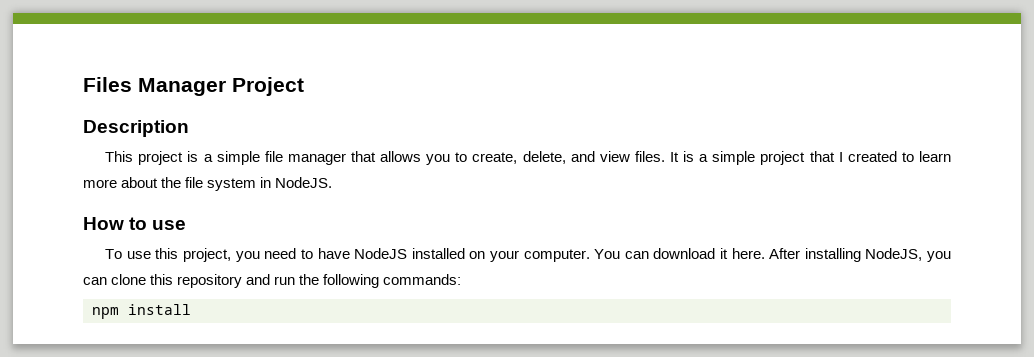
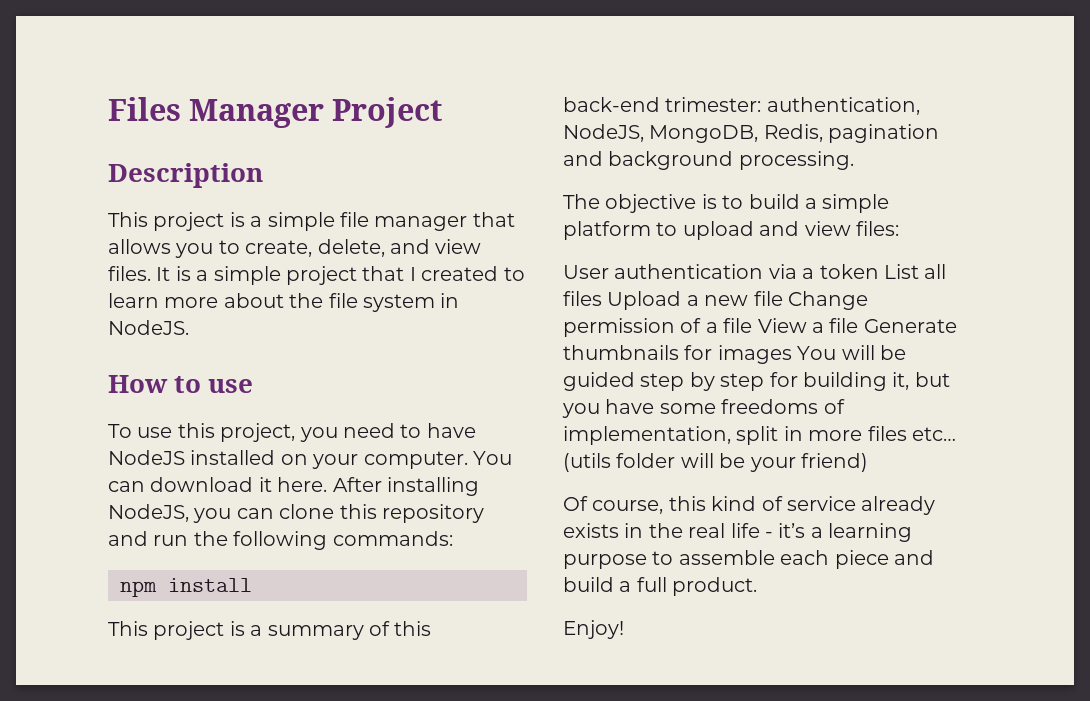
+ This project is a summary of this back-end trimester: authentication, NodeJS, MongoDB, Redis, pagination and background processing.
+ The objective is to build a simple platform to upload and view files:
+ User authentication via a token List all files Upload a new file Change permission of a file View a file Generate thumbnails for images You will be guided step by step for building it, but you have some freedoms of implementation, split in more files etc… (utils folder will be your friend)
+ Of course, this kind of service already exists in the real life - it’s a learning purpose to assemble each piece and build a full product.
+ Enjoy!

